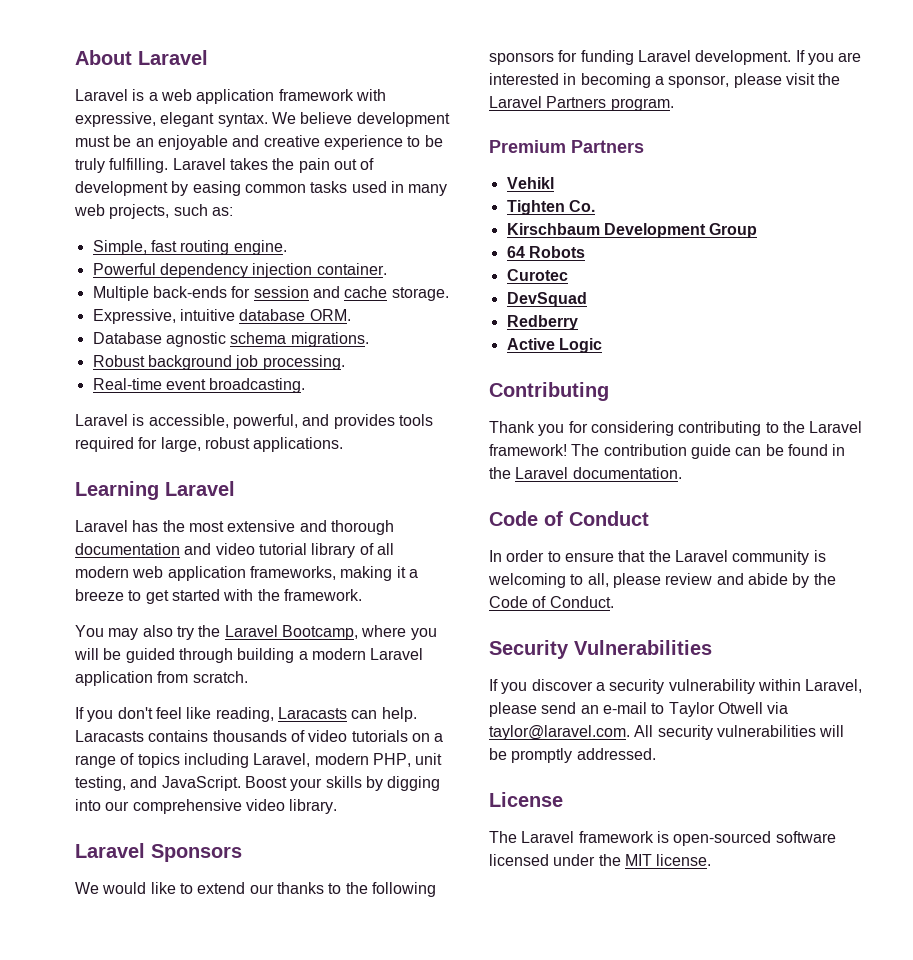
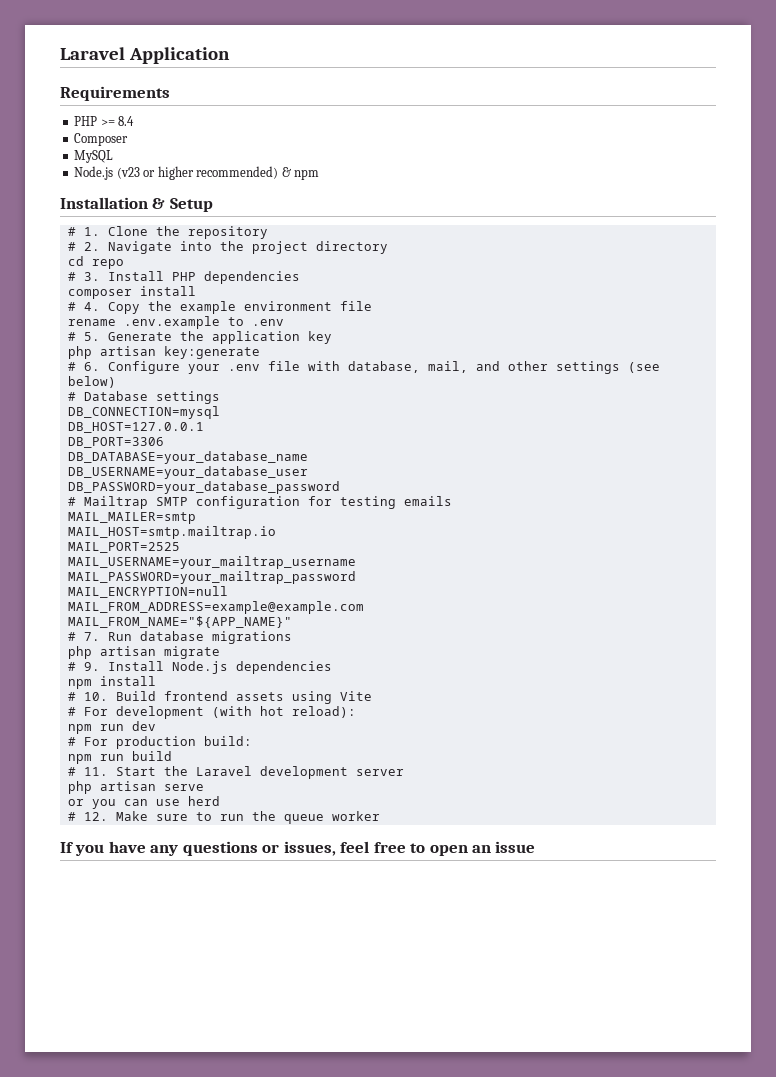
- About Laravel
- Laravel is a web application framework with expressive, elegant syntax. We believe development must be an enjoyable and creative experience to be truly fulfilling. Laravel takes the pain out of development by easing common tasks used in many web projects, such as:
- Simple, fast routing engine.
- Powerful dependency injection container.
- Multiple back-ends for session and cache storage.
- Expressive, intuitive database ORM.
- Database agnostic schema migrations.
- Robust background job processing.
- Real-time event broadcasting.
- Laravel is accessible, powerful, and provides tools required for large, robust applications.
- Learning Laravel
- Laravel has the most extensive and thorough documentation and video tutorial library of all modern web application frameworks, making it a breeze to get started with the framework.
- You may also try the Laravel Bootcamp, where you will be guided through building a modern Laravel application from scratch.
- If you don't feel like reading, Laracasts can help. Laracasts contains thousands of video tutorials on a range of topics including Laravel, modern PHP, unit testing, and JavaScript. Boost your skills by digging into our comprehensive video library.
- Laravel Sponsors
- We would like to extend our thanks to the following sponsors for funding Laravel development. If you are interested in becoming a sponsor, please visit the Laravel Partners program.
- Premium Partners
- Vehikl
- Tighten Co.
- Kirschbaum Development Group
- 64 Robots
- Curotec
- DevSquad
- Redberry
- Active Logic
- Contributing
- Thank you for considering contributing to the Laravel framework! The contribution guide can be found in the Laravel documentation.
- Code of Conduct
- In order to ensure that the Laravel community is welcoming to all, please review and abide by the Code of Conduct.
- Security Vulnerabilities
- If you discover a security vulnerability within Laravel, please send an e-mail to Taylor Otwell via taylor@laravel.com. All security vulnerabilities will be promptly addressed.
- License
- The Laravel framework is open-sourced software licensed under the MIT license.
+ Laravel Application
+ Requirements
+ PHP >= 8.4
+ Composer
+ MySQL
+ Node.js (v23 or higher recommended) & npm
+ Installation & Setup
+ # 1. Clone the repository
+ # 2. Navigate into the project directory
+ cd repo
+ # 3. Install PHP dependencies
+ composer install
+ # 4. Copy the example environment file
+ rename .env.example to .env
+ # 5. Generate the application key
+ php artisan key:generate
+ # 6. Configure your .env file with database, mail, and other settings (see below)
+ # Database settings
+ DB_CONNECTION=mysql
+ DB_HOST=127.0.0.1
+ DB_PORT=3306
+ DB_DATABASE=your_database_name
+ DB_USERNAME=your_database_user
+ DB_PASSWORD=your_database_password
+ # Mailtrap SMTP configuration for testing emails
+ MAIL_MAILER=smtp
+ MAIL_HOST=smtp.mailtrap.io
+ MAIL_PORT=2525
+ MAIL_USERNAME=your_mailtrap_username
+ MAIL_PASSWORD=your_mailtrap_password
+ MAIL_ENCRYPTION=null
+ MAIL_FROM_ADDRESS=example@example.com
+ MAIL_FROM_NAME="${APP_NAME}"
+ # 7. Run database migrations
+ php artisan migrate
+ # 9. Install Node.js dependencies
+ npm install
+ # 10. Build frontend assets using Vite
+ # For development (with hot reload):
+ npm run dev
+ # For production build:
+ npm run build
+ # 11. Start the Laravel development server
+ php artisan serve
+ or you can use herd
+ # 12. Make sure to run the queue worker
+ If you have any questions or issues, feel free to open an issue

